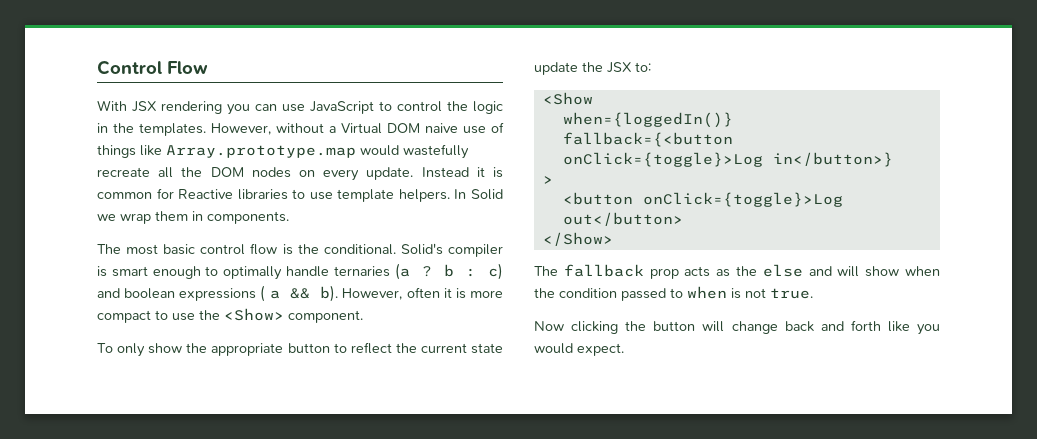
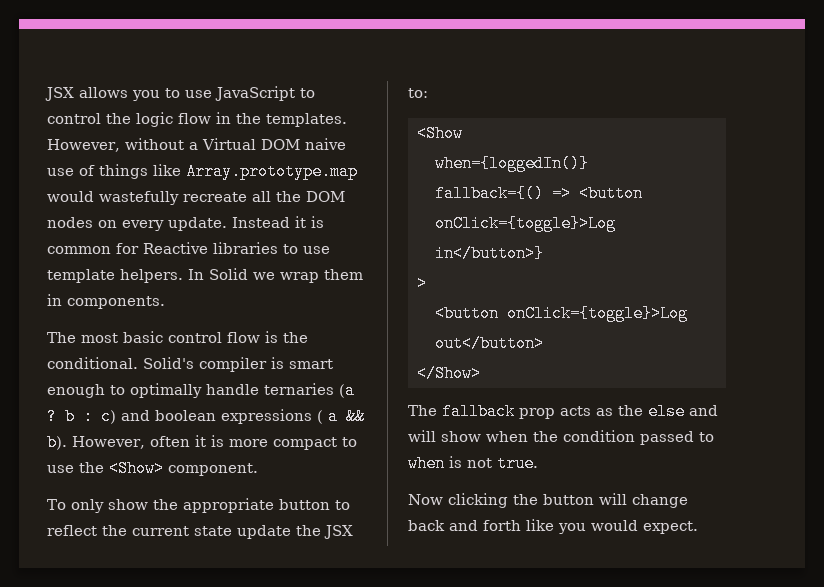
- Control Flow
- With JSX rendering you can use JavaScript to control the logic in the templates.
+ JSX allows you to use JavaScript to control the logic flow in the templates.
- fallback={<button onClick={toggle}>Log in</button>}
+ fallback={() => <button onClick={toggle}>Log in</button>}

